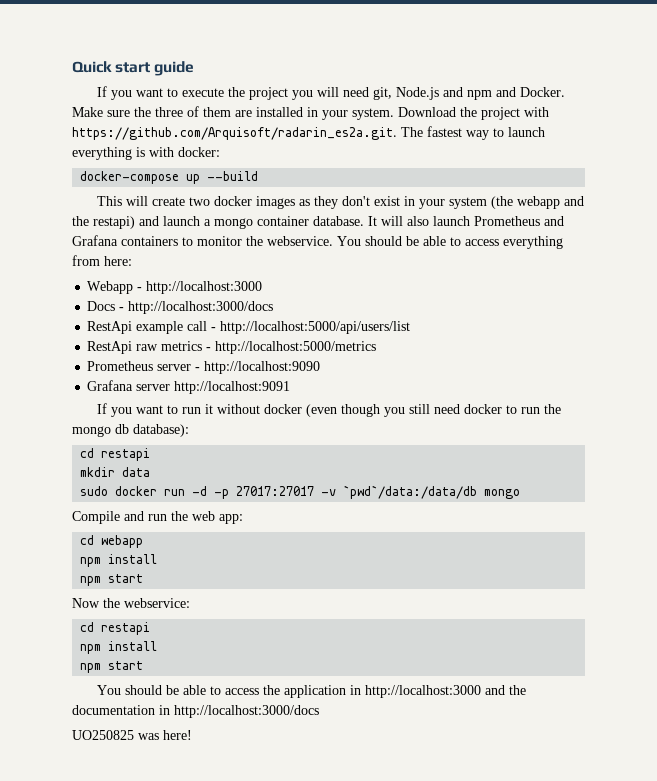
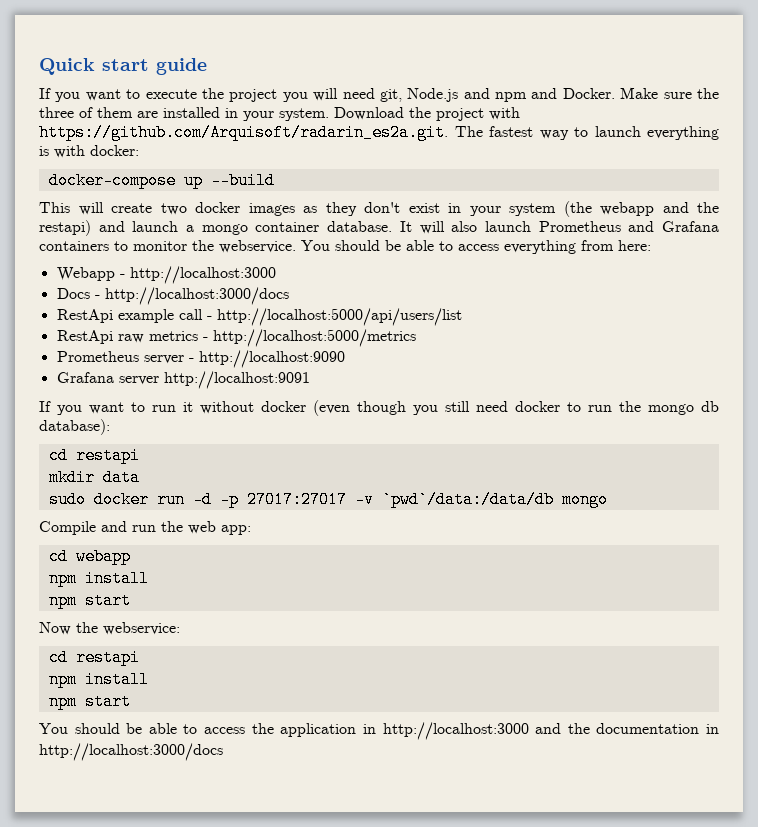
- UO250825 was here!

